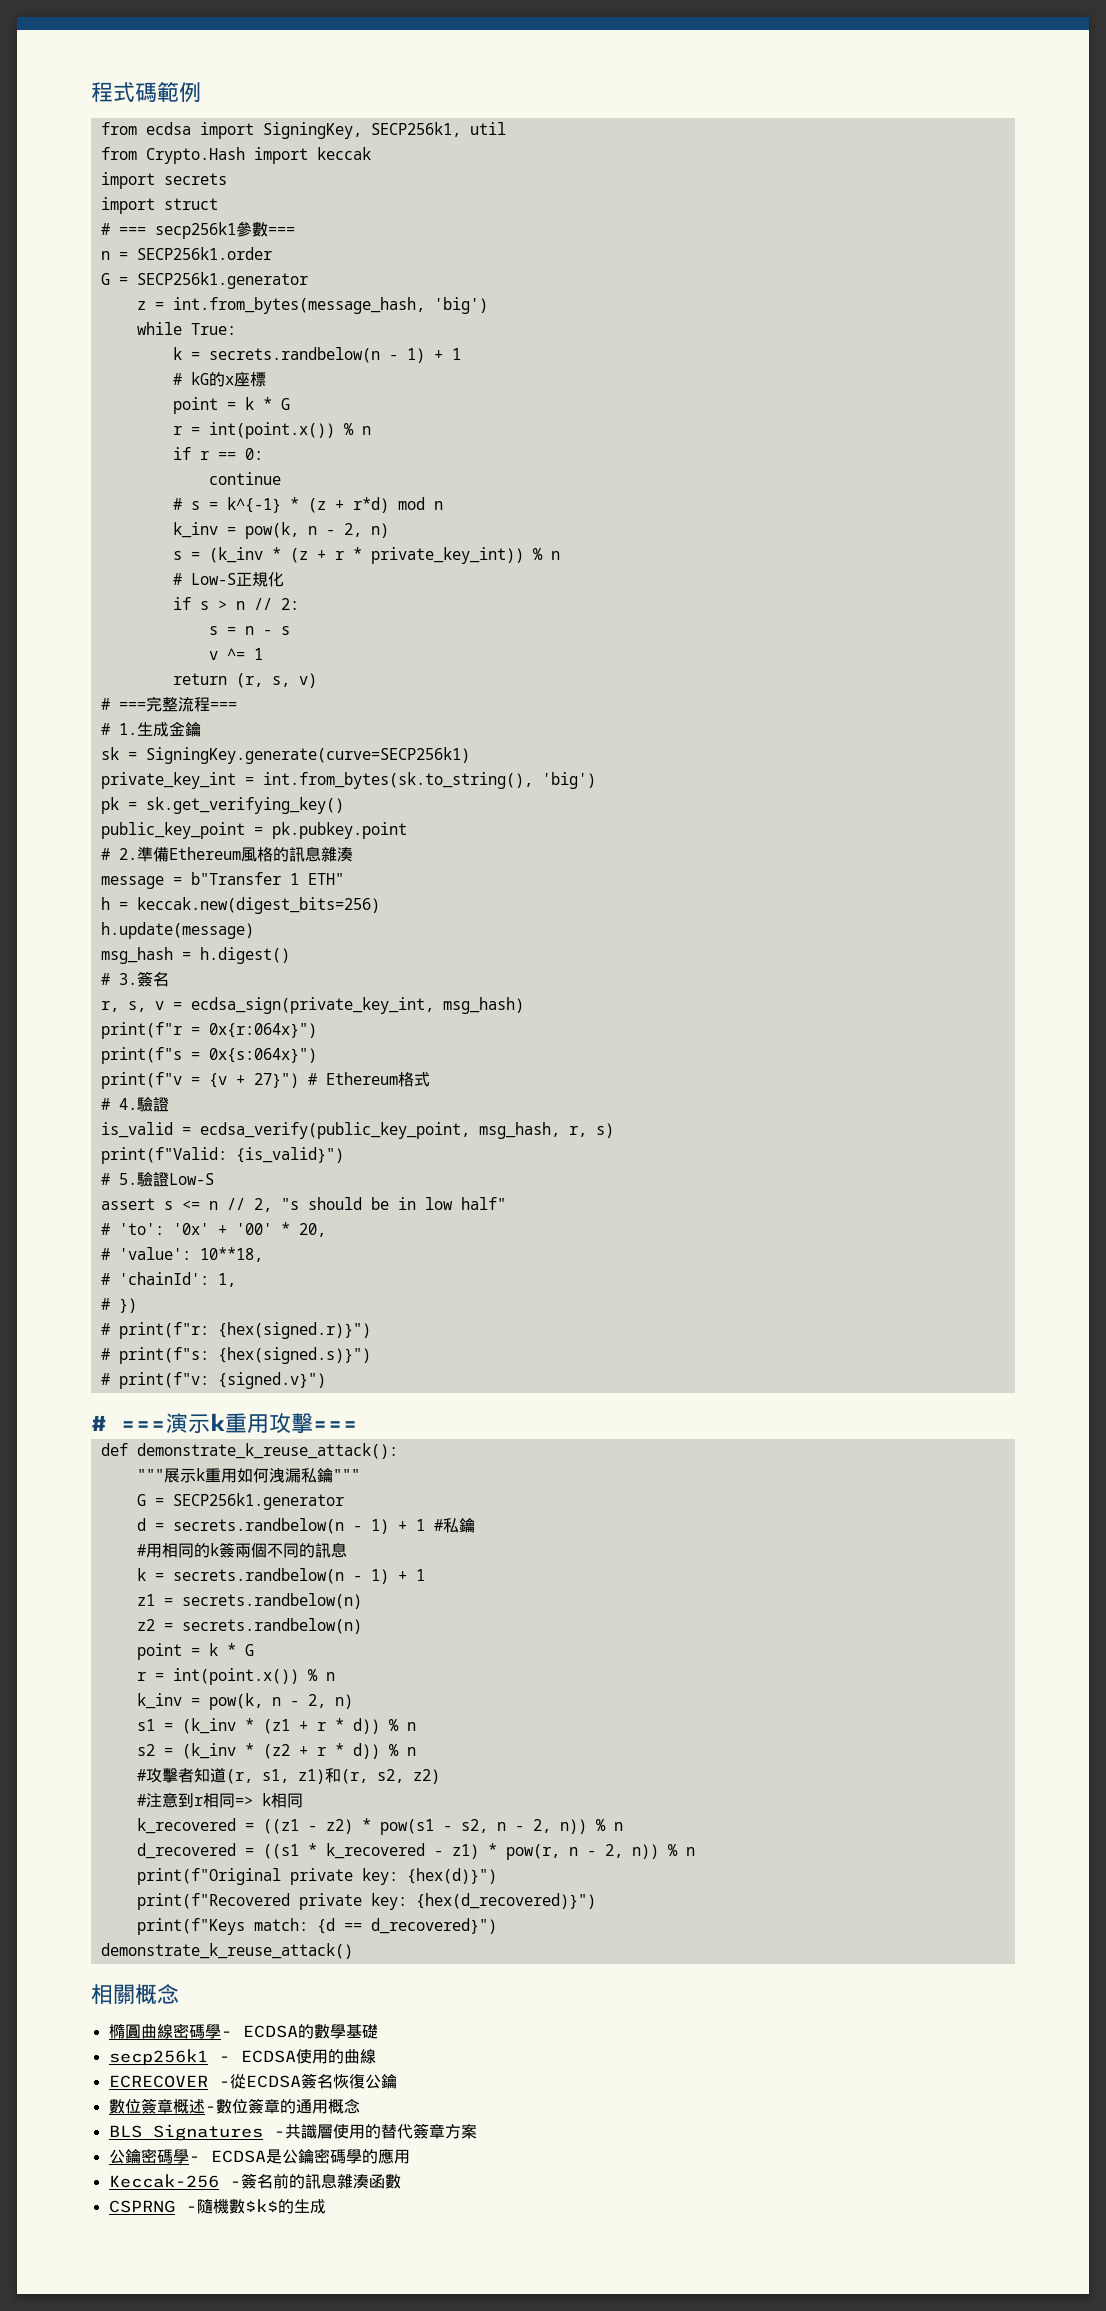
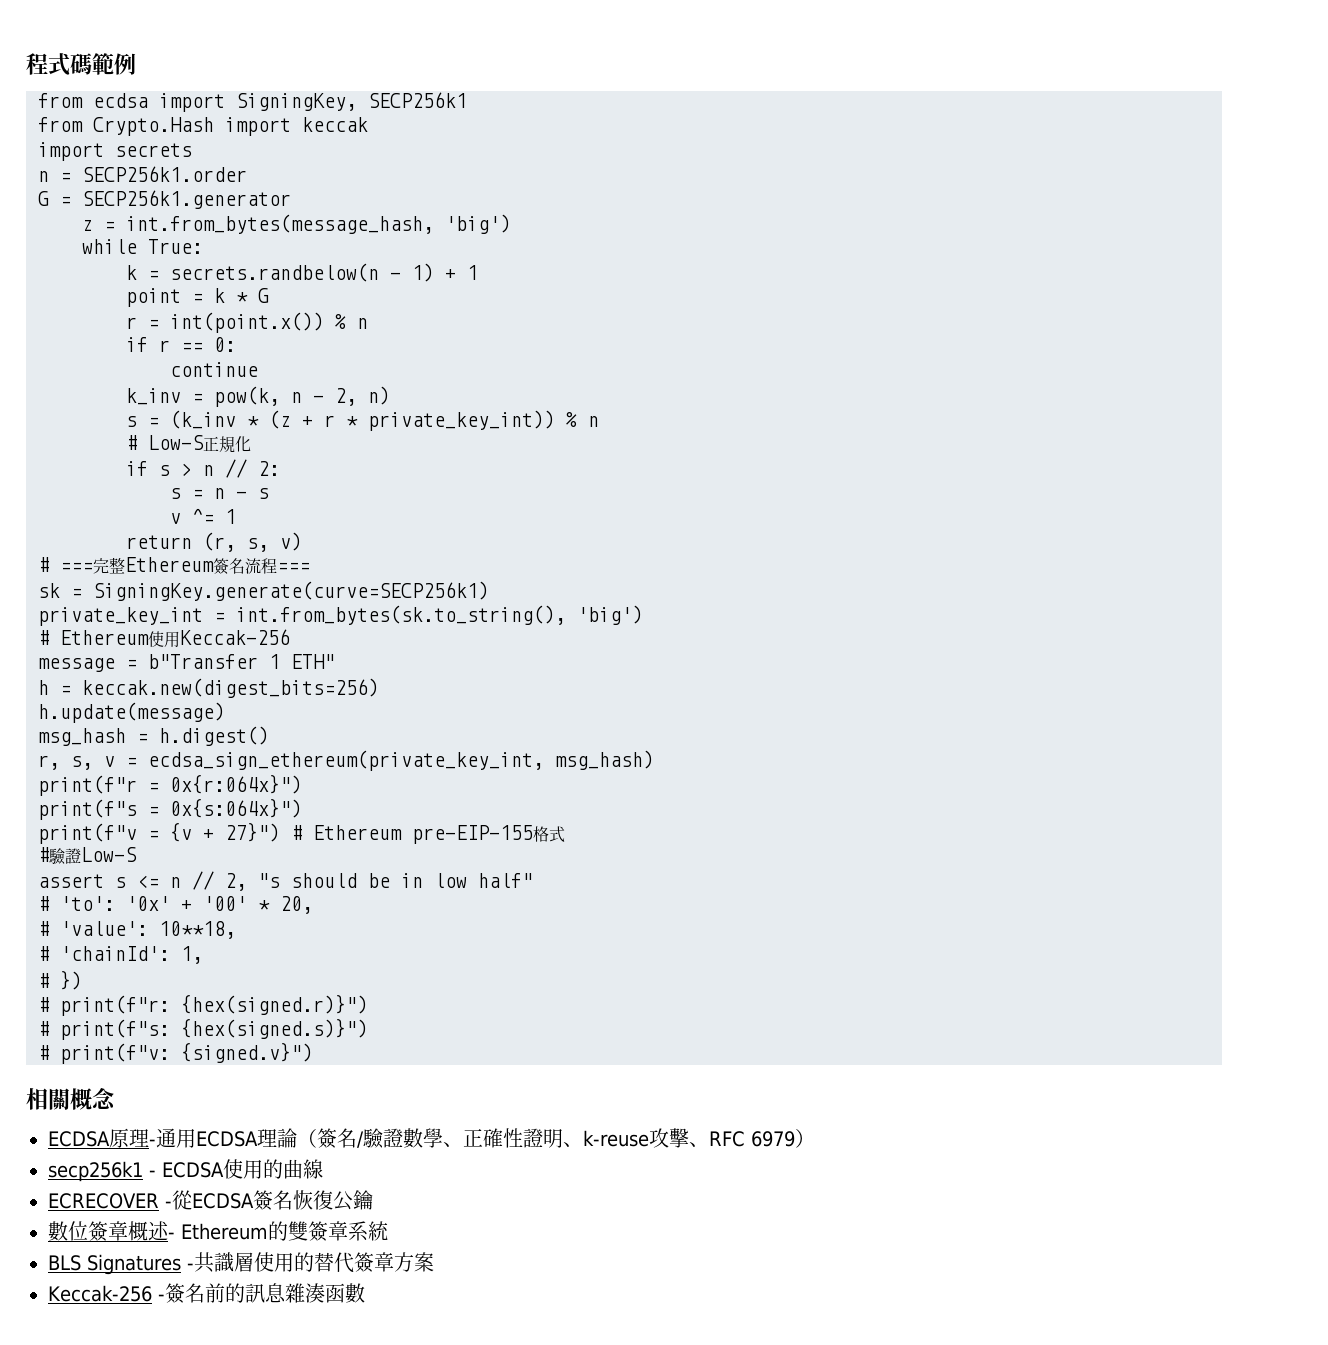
- from ecdsa import SigningKey, SECP256k1, util
+ from ecdsa import SigningKey, SECP256k1
- import struct
- # === secp256k1參數===
- # kG的x座標
- # s = k^{-1} * (z + r*d) mod n
- # ===完整流程===
+ # ===完整Ethereum簽名流程===
- # 1.生成金鑰
- pk = sk.get_verifying_key()
- public_key_point = pk.pubkey.point
- # 2.準備Ethereum風格的訊息雜湊
+ # Ethereum使用Keccak-256
- # 3.簽名
- r, s, v = ecdsa_sign(private_key_int, msg_hash)
+ r, s, v = ecdsa_sign_ethereum(private_key_int, msg_hash)
- print(f"v = {v + 27}") # Ethereum格式
+ print(f"v = {v + 27}") # Ethereum pre-EIP-155格式
- # 4.驗證
- is_valid = ecdsa_verify(public_key_point, msg_hash, r, s)
- print(f"Valid: {is_valid}")
- # 5.驗證Low-S
+ #驗證Low-S
- # ===演示k重用攻擊===
- def demonstrate_k_reuse_attack():
- """展示k重用如何洩漏私鑰"""
- G = SECP256k1.generator
- d = secrets.randbelow(n - 1) + 1 #私鑰
- #用相同的k簽兩個不同的訊息
- k = secrets.randbelow(n - 1) + 1
- z1 = secrets.randbelow(n)
- z2 = secrets.randbelow(n)
- point = k * G
- r = int(point.x()) % n
- k_inv = pow(k, n - 2, n)
- s1 = (k_inv * (z1 + r * d)) % n
- s2 = (k_inv * (z2 + r * d)) % n
- #攻擊者知道(r, s1, z1)和(r, s2, z2)
- #注意到r相同=> k相同
- k_recovered = ((z1 - z2) * pow(s1 - s2, n - 2, n)) % n
- d_recovered = ((s1 * k_recovered - z1) * pow(r, n - 2, n)) % n
- print(f"Original private key: {hex(d)}")
- print(f"Recovered private key: {hex(d_recovered)}")
- print(f"Keys match: {d == d_recovered}")
- demonstrate_k_reuse_attack()
  相關概念
- 橢圓曲線密碼學- ECDSA的數學基礎
+ ECDSA原理-通用ECDSA理論（簽名/驗證數學、正確性證明、k-reuse攻擊、RFC 6979）
- 數位簽章概述-數位簽章的通用概念
+ 數位簽章概述- Ethereum的雙簽章系統
- 公鑰密碼學- ECDSA是公鑰密碼學的應用
- CSPRNG -隨機數$k$的生成

